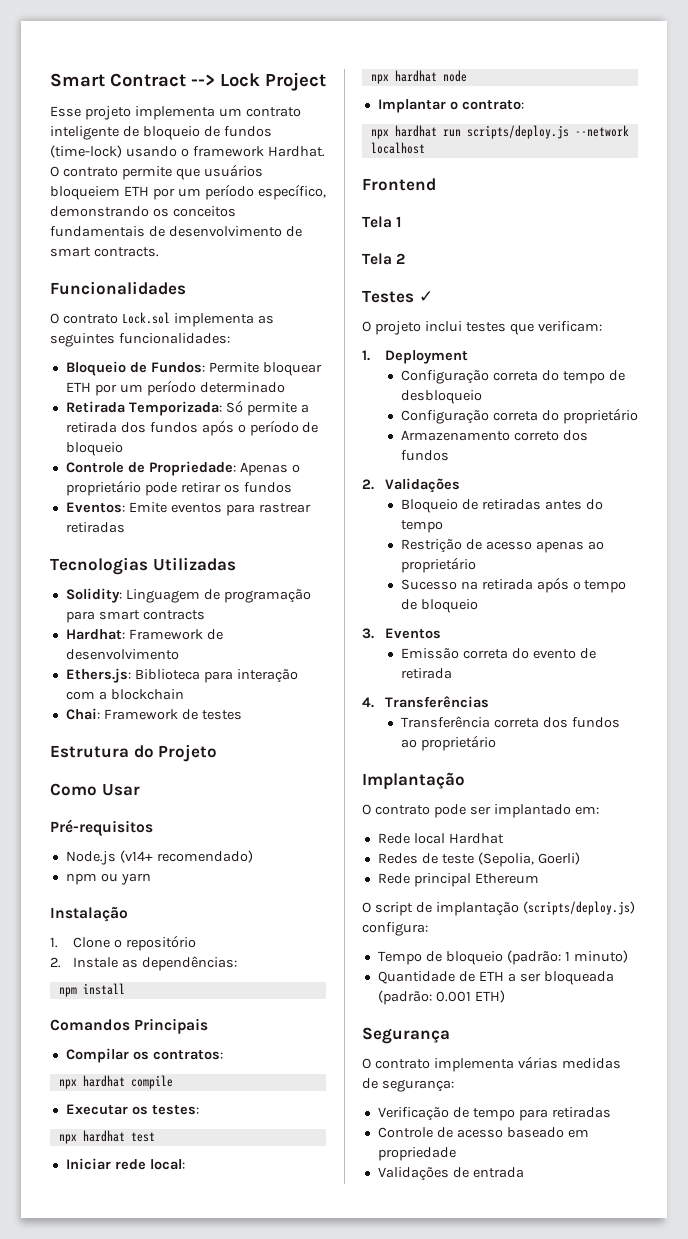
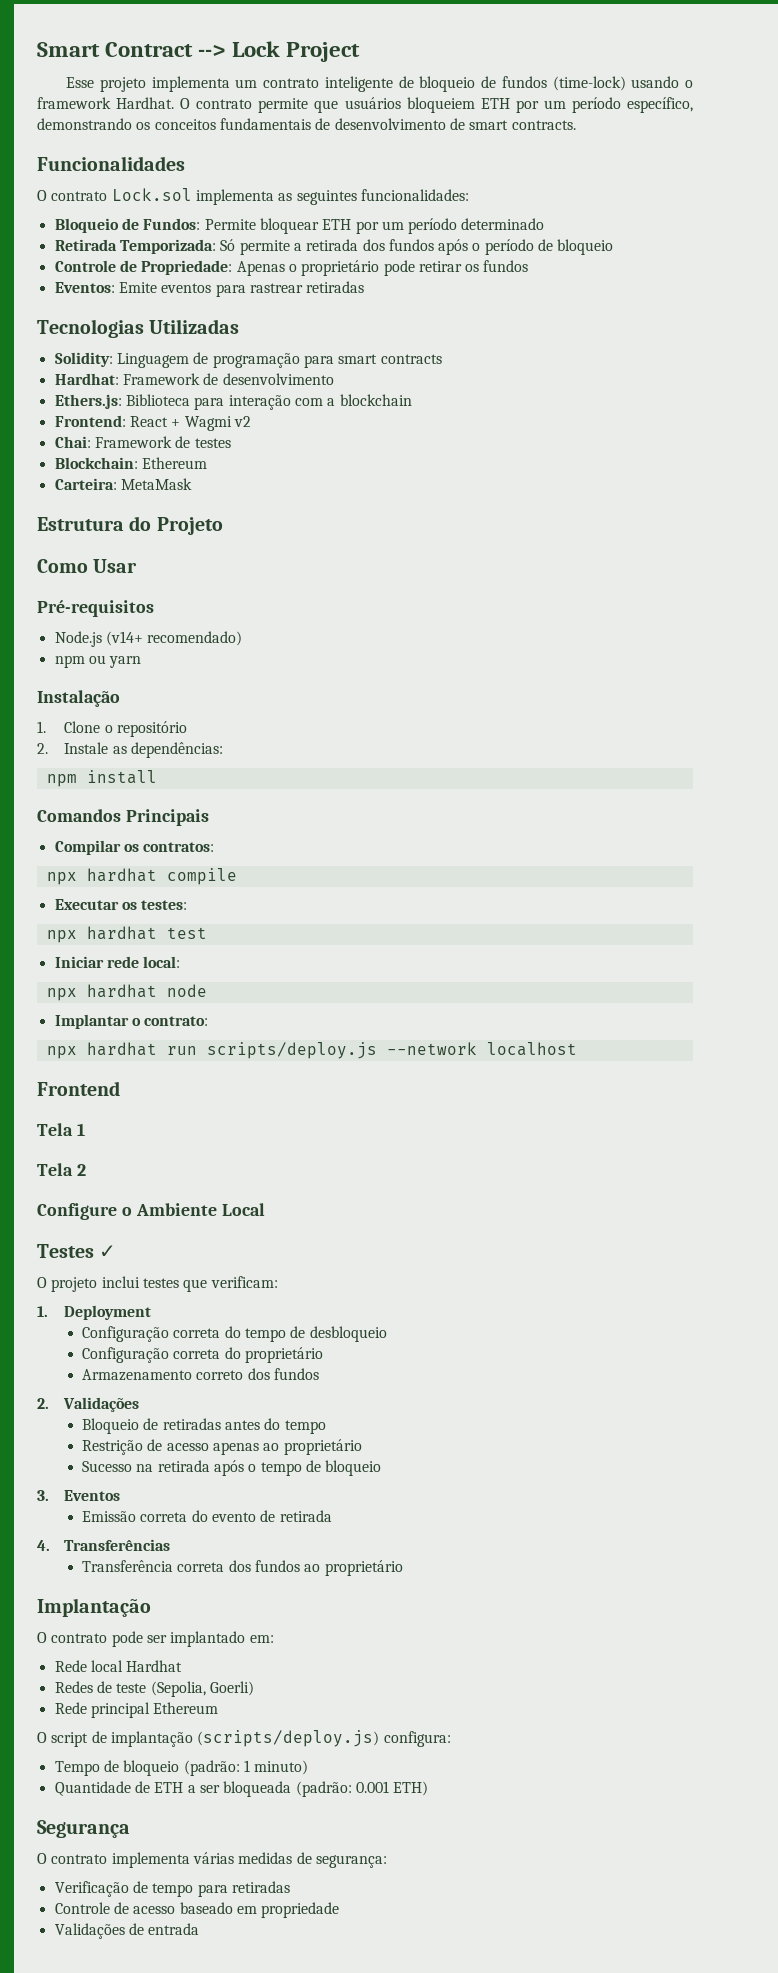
+ Frontend: React + Wagmi v2
+ Blockchain: Ethereum
+ Carteira: MetaMask
+ Configure o Ambiente Local

